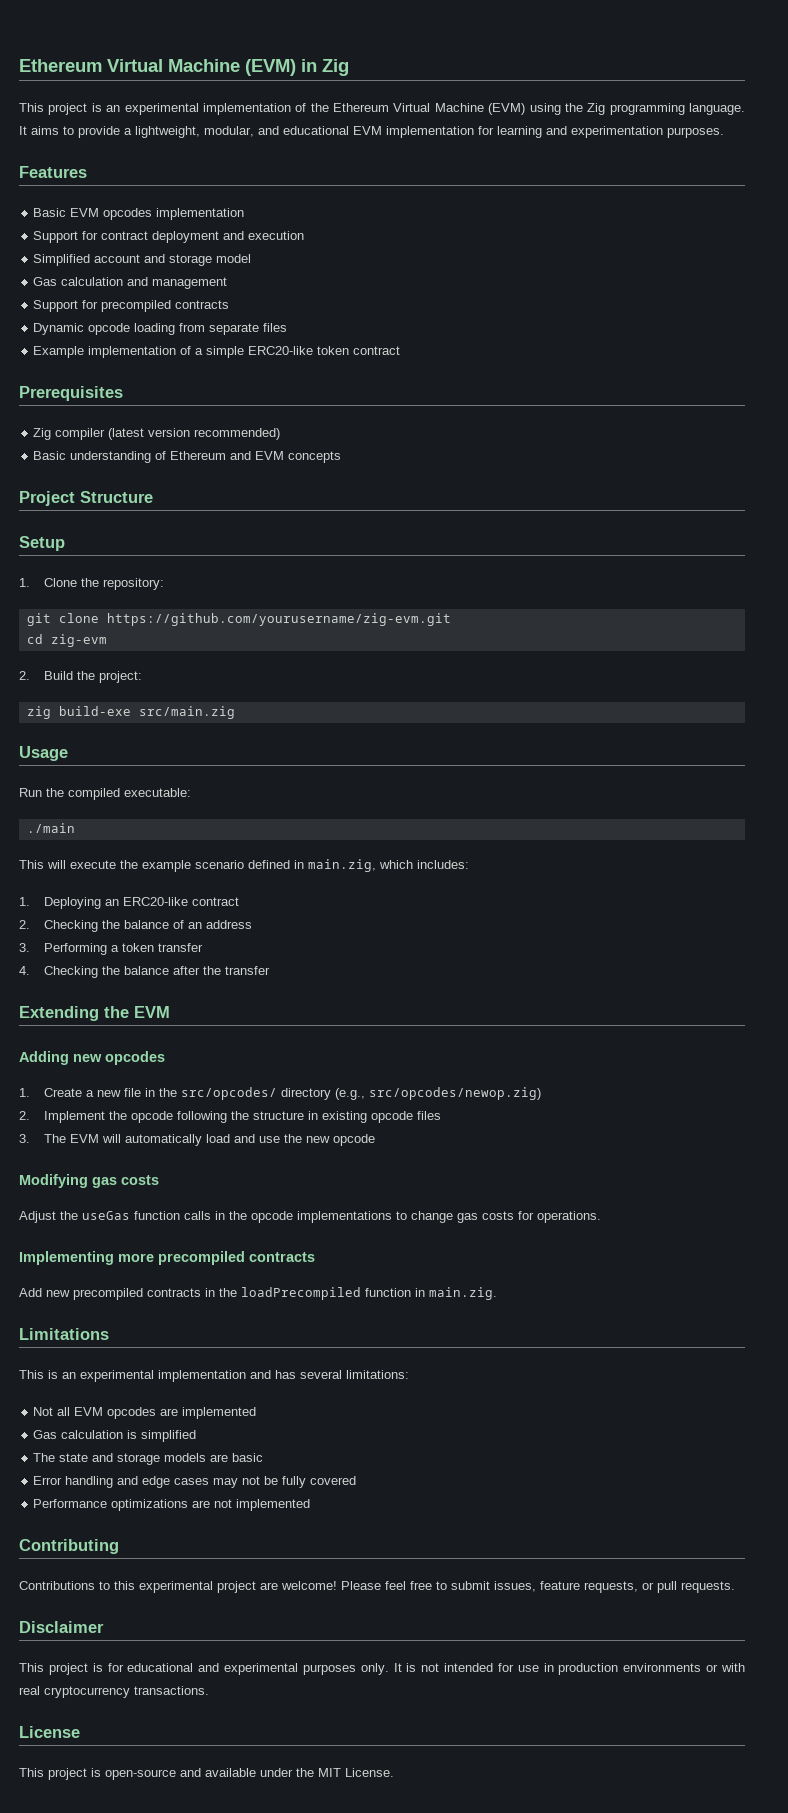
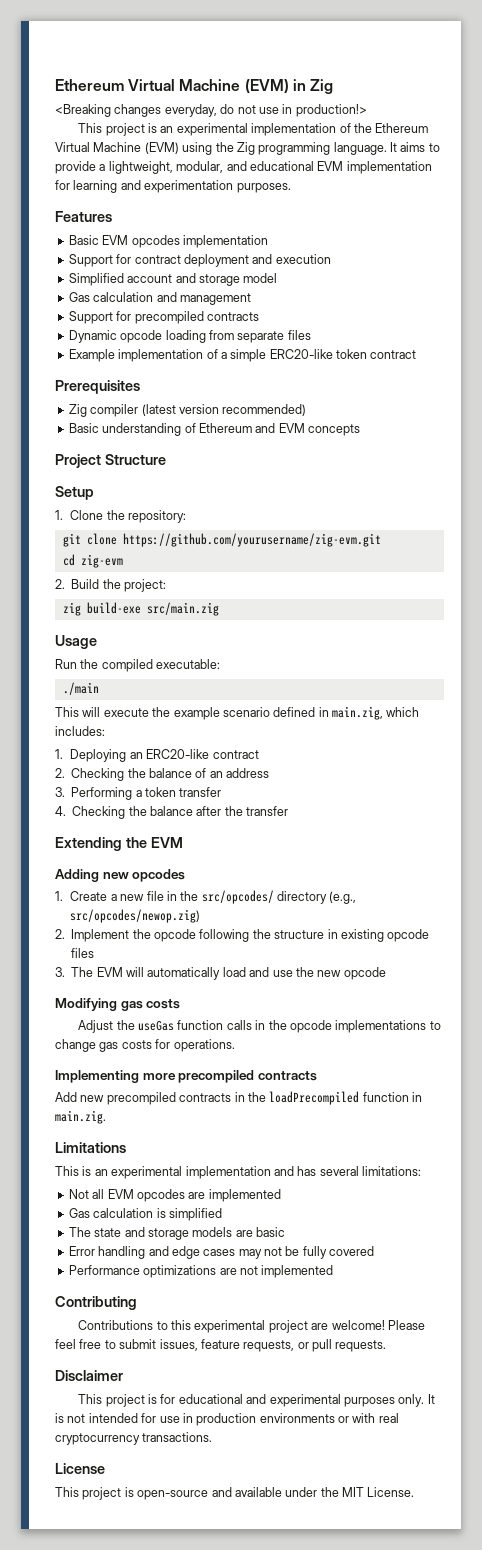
+ <Breaking changes everyday, do not use in production!>

